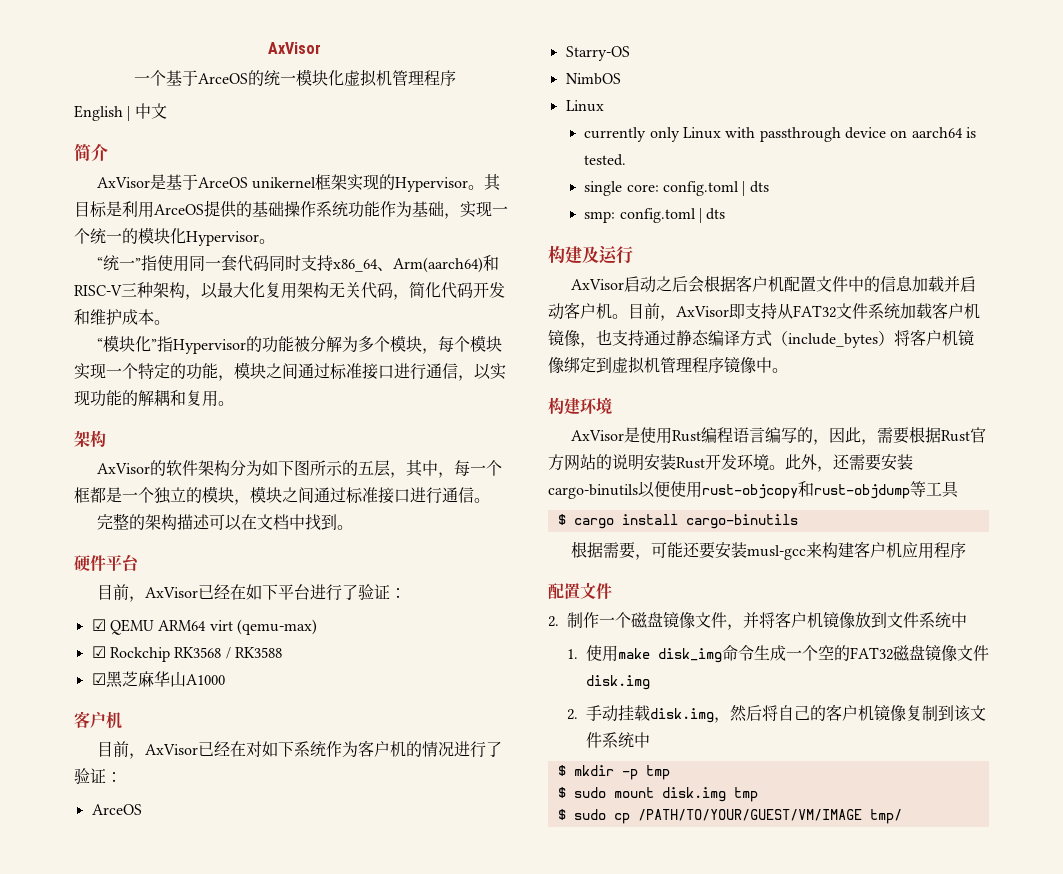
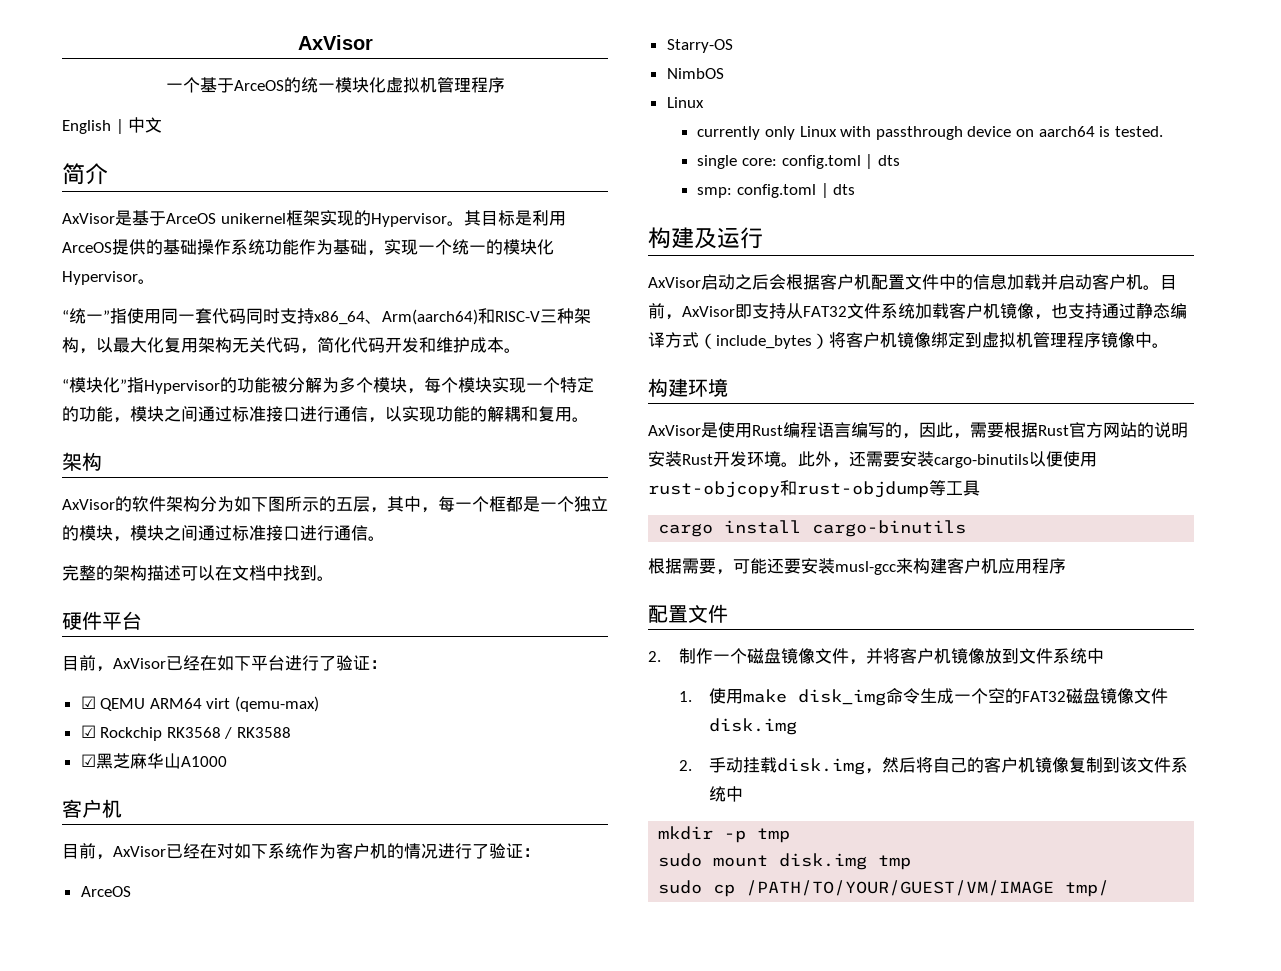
- $ cargo install cargo-binutils
+ cargo install cargo-binutils
- $ mkdir -p tmp
+ mkdir -p tmp
- $ sudo mount disk.img tmp
+ sudo mount disk.img tmp
- $ sudo cp /PATH/TO/YOUR/GUEST/VM/IMAGE tmp/
+ sudo cp /PATH/TO/YOUR/GUEST/VM/IMAGE tmp/

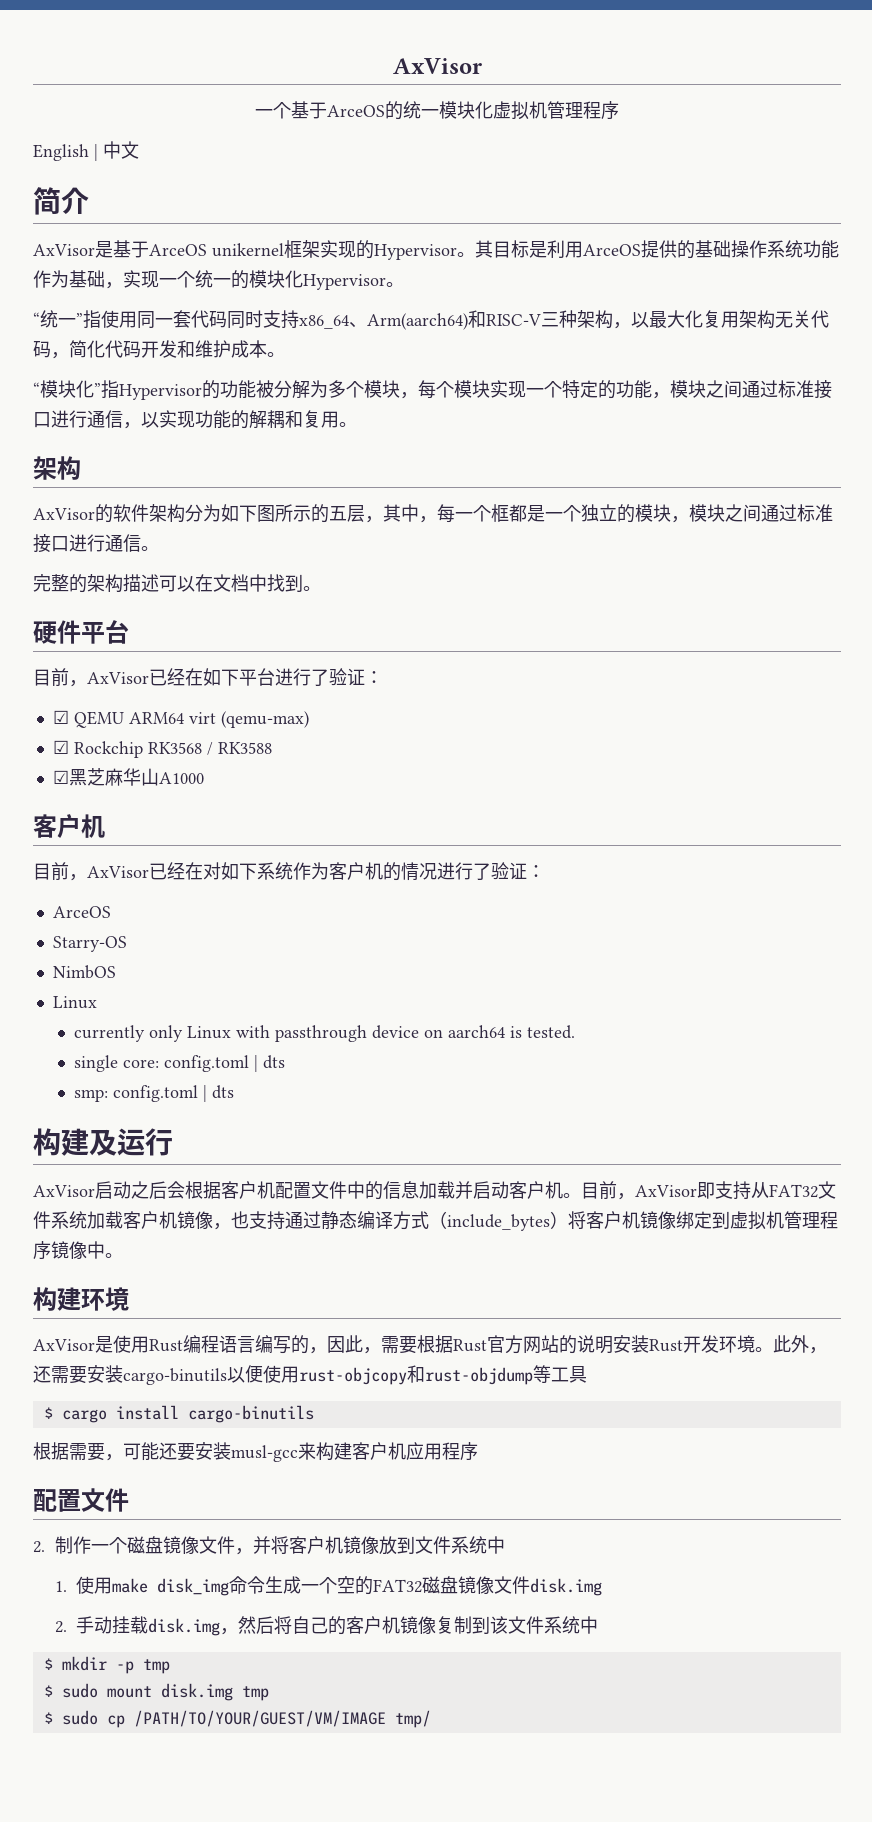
- cargo install cargo-binutils
+ $ cargo install cargo-binutils
- mkdir -p tmp
+ $ mkdir -p tmp
- sudo mount disk.img tmp
+ $ sudo mount disk.img tmp
- sudo cp /PATH/TO/YOUR/GUEST/VM/IMAGE tmp/
+ $ sudo cp /PATH/TO/YOUR/GUEST/VM/IMAGE tmp/

